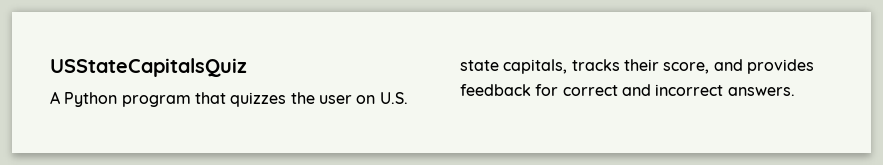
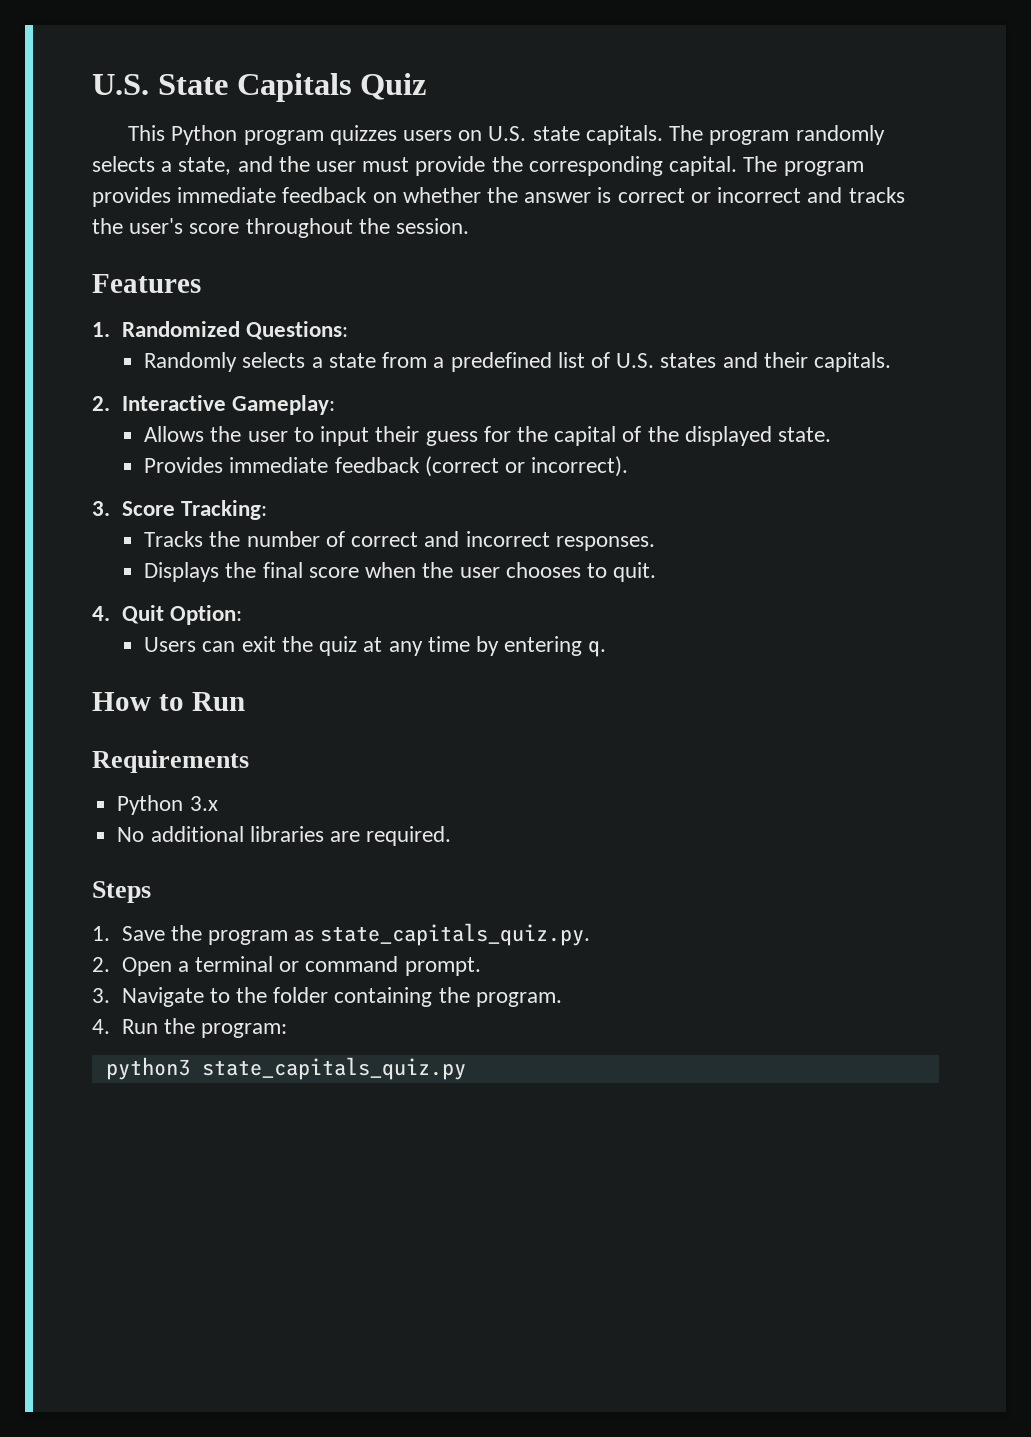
- USStateCapitalsQuiz
- A Python program that quizzes the user on U.S. state capitals, tracks their score, and provides feedback for correct and incorrect answers.
+ U.S. State Capitals Quiz
+ This Python program quizzes users on U.S. state capitals. The program randomly selects a state, and the user must provide the corresponding capital. The program provides immediate feedback on whether the answer is correct or incorrect and tracks the user's score throughout the session.
+ Features
+ 1. Randomized Questions:
+ Randomly selects a state from a predefined list of U.S. states and their capitals.
+ 2. Interactive Gameplay:
+ Allows the user to input their guess for the capital of the displayed state.
+ Provides immediate feedback (correct or incorrect).
+ 3. Score Tracking:
+ Tracks the number of correct and incorrect responses.
+ Displays the final score when the user chooses to quit.
+ 4. Quit Option:
+ Users can exit the quiz at any time by entering q.
+ How to Run
+ Requirements
+ Python 3.x
+ No additional libraries are required.
+ Steps
+ 1. Save the program as state_capitals_quiz.py.
+ 2. Open a terminal or command prompt.
+ 3. Navigate to the folder containing the program.
+ 4. Run the program:
+ python3 state_capitals_quiz.py

